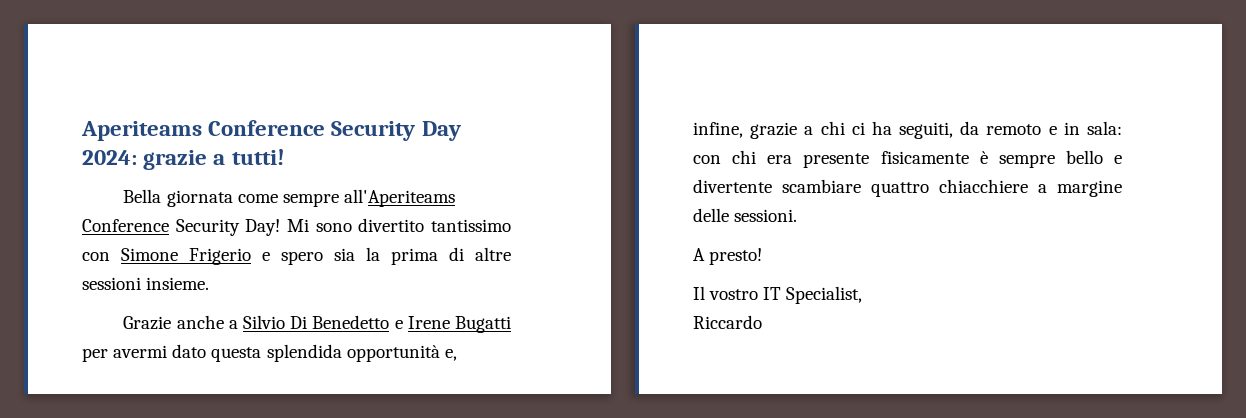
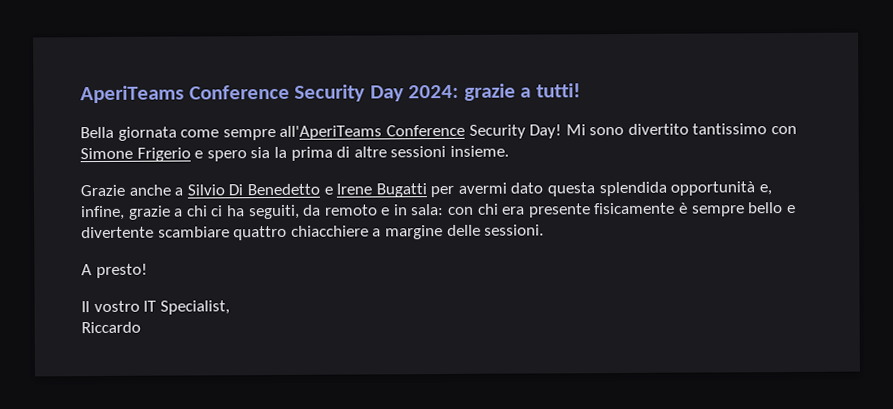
- Aperiteams Conference Security Day 2024: grazie a tutti!
+ AperiTeams Conference Security Day 2024: grazie a tutti!
- Bella giornata come sempre all'Aperiteams Conference Security Day!
+ Bella giornata come sempre all'AperiTeams Conference Security Day!

